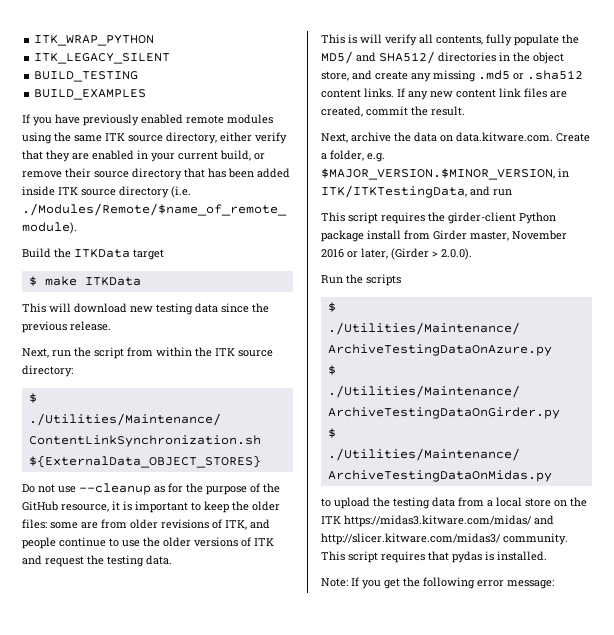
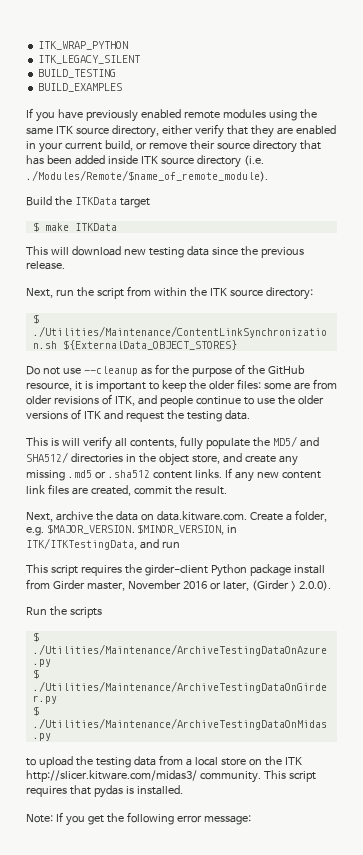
- to upload the testing data from a local store on the ITK https://midas3.kitware.com/midas/ and http://slicer.kitware.com/midas3/ community.
+ to upload the testing data from a local store on the ITK http://slicer.kitware.com/midas3/ community.

